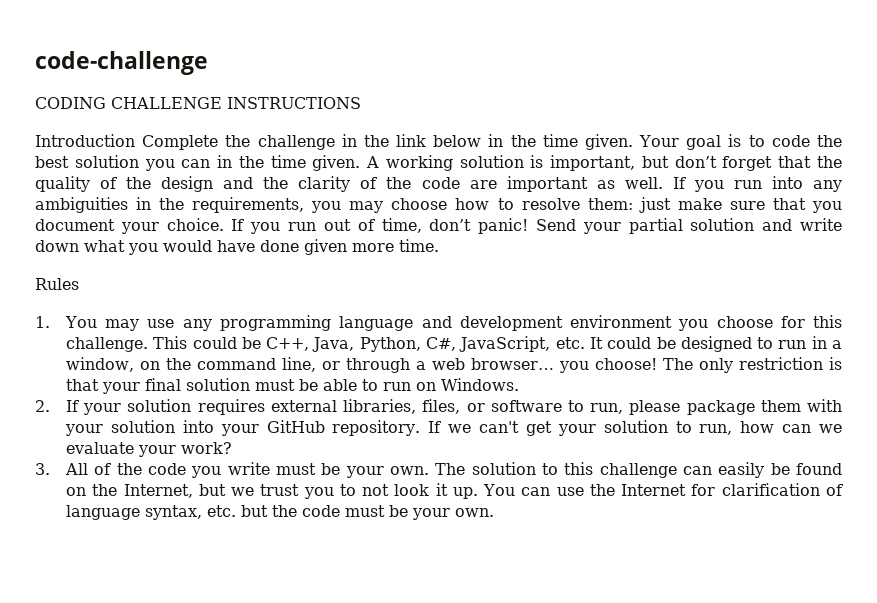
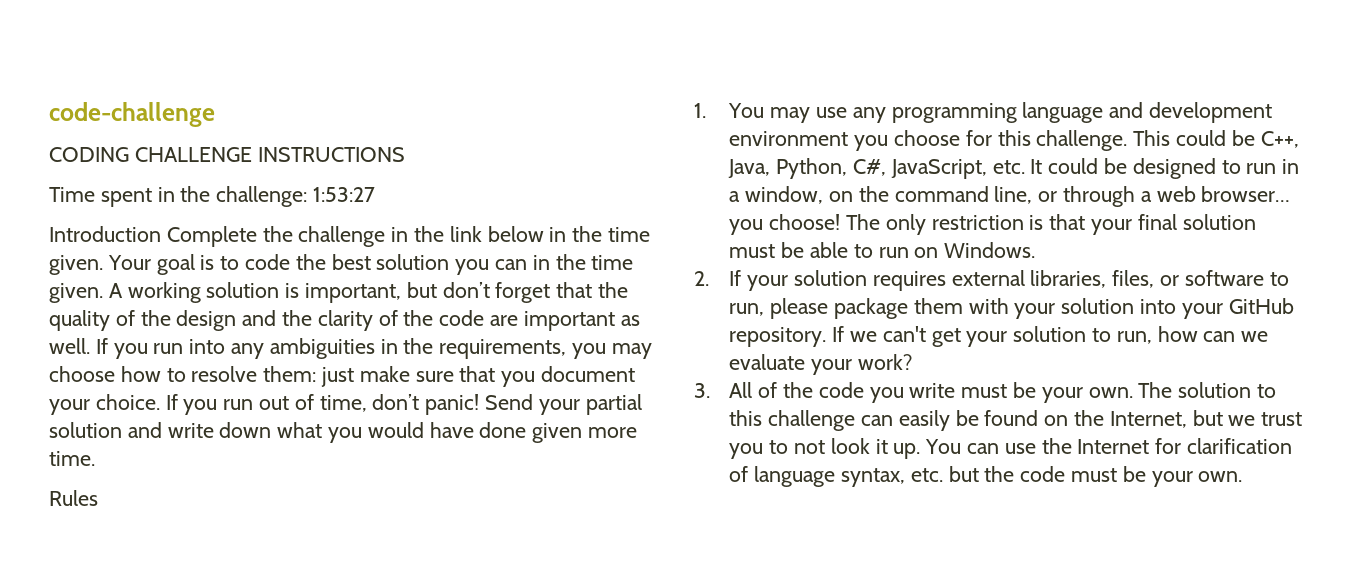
+ Time spent in the challenge: 1:53:27

